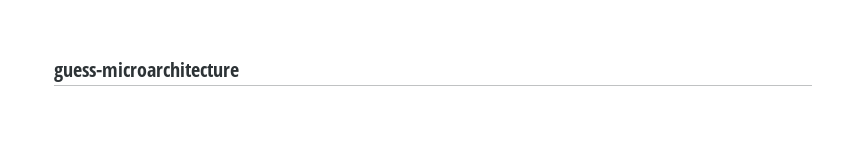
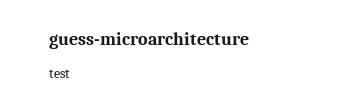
+ test

